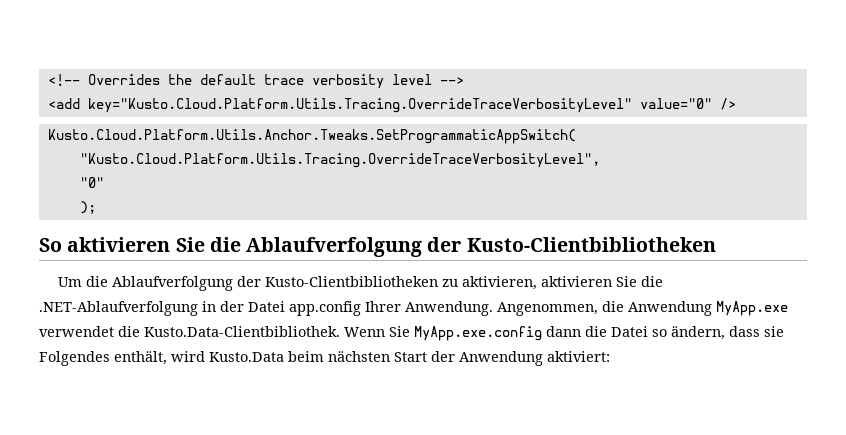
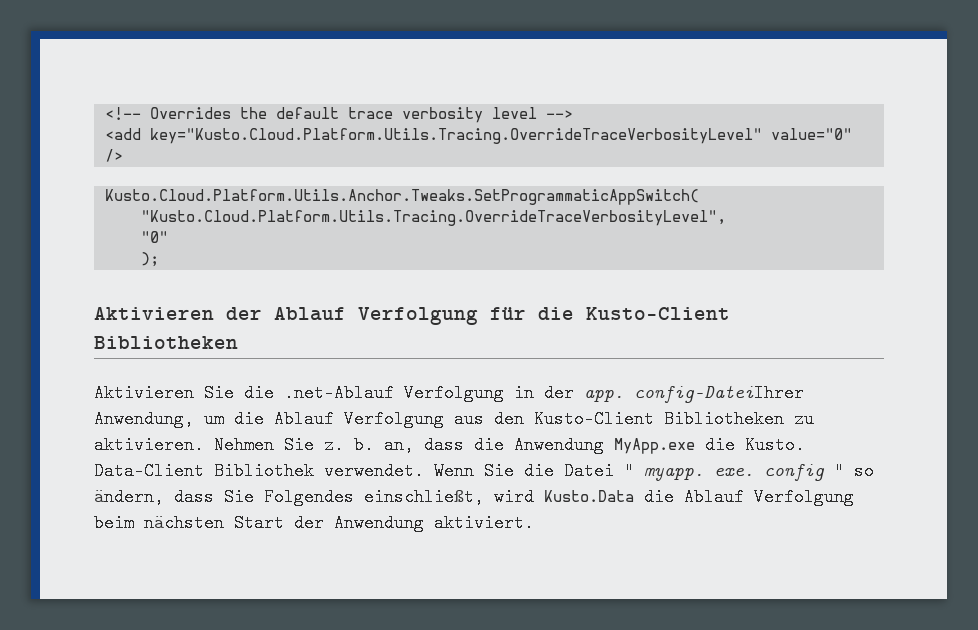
- So aktivieren Sie die Ablaufverfolgung der Kusto-Clientbibliotheken
- Um die Ablaufverfolgung der Kusto-Clientbibliotheken zu aktivieren, aktivieren Sie die .NET-Ablaufverfolgung in der Datei app.config Ihrer Anwendung. Angenommen, die Anwendung MyApp.exe verwendet die Kusto.Data-Clientbibliothek. Wenn Sie MyApp.exe.config dann die Datei so ändern, dass sie Folgendes enthält, wird Kusto.Data beim nächsten Start der Anwendung aktiviert:
+ Aktivieren der Ablauf Verfolgung für die Kusto-Client Bibliotheken
+ Aktivieren Sie die .net-Ablauf Verfolgung in der app. config-DateiIhrer Anwendung, um die Ablauf Verfolgung aus den Kusto-Client Bibliotheken zu aktivieren. Nehmen Sie z. b. an, dass die Anwendung MyApp.exe die Kusto. Data-Client Bibliothek verwendet. Wenn Sie die Datei " myapp. exe. config " so ändern, dass Sie Folgendes einschließt, wird Kusto.Data die Ablauf Verfolgung beim nächsten Start der Anwendung aktiviert.

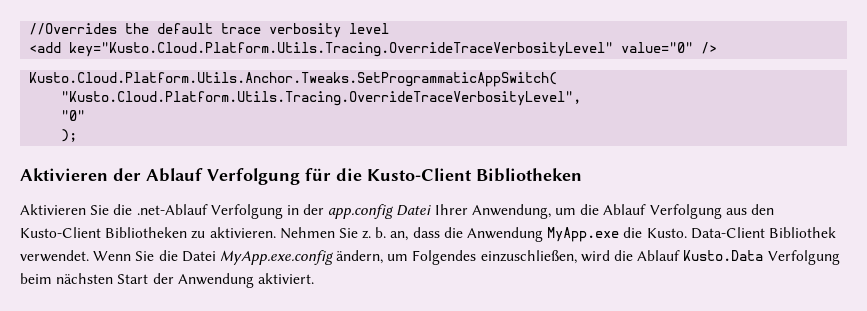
- <!-- Overrides the default trace verbosity level -->
+ //Overrides the default trace verbosity level
- Aktivieren Sie die .net-Ablauf Verfolgung in der app. config-DateiIhrer Anwendung, um die Ablauf Verfolgung aus den Kusto-Client Bibliotheken zu aktivieren.
+ Aktivieren Sie die .net-Ablauf Verfolgung in der app.config Datei Ihrer Anwendung, um die Ablauf Verfolgung aus den Kusto-Client Bibliotheken zu aktivieren.
- Wenn Sie die Datei " myapp. exe. config " so ändern, dass Sie Folgendes einschließt, wird Kusto.Data die Ablauf Verfolgung beim nächsten Start der Anwendung aktiviert.
+ Wenn Sie die Datei MyApp.exe.config ändern, um Folgendes einzuschließen, wird die Ablauf Kusto.Data Verfolgung beim nächsten Start der Anwendung aktiviert.

